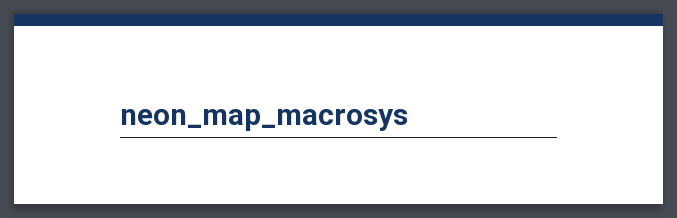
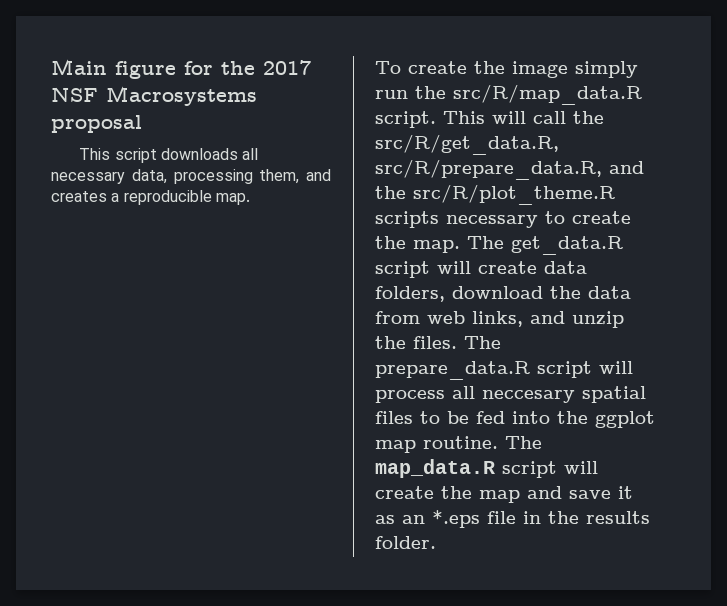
- neon_map_macrosys
+ Main figure for the 2017 NSF Macrosystems proposal
+ This script downloads all necessary data, processing them, and creates a reproducible map.
+ To create the image simply run the src/R/map_data.R script. This will call the src/R/get_data.R, src/R/prepare_data.R, and the src/R/plot_theme.R scripts necessary to create the map. The get_data.R script will create data folders, download the data from web links, and unzip the files. The prepare_data.R script will process all neccesary spatial files to be fed into the ggplot map routine. The map_data.R script will create the map and save it as an *.eps file in the results folder.

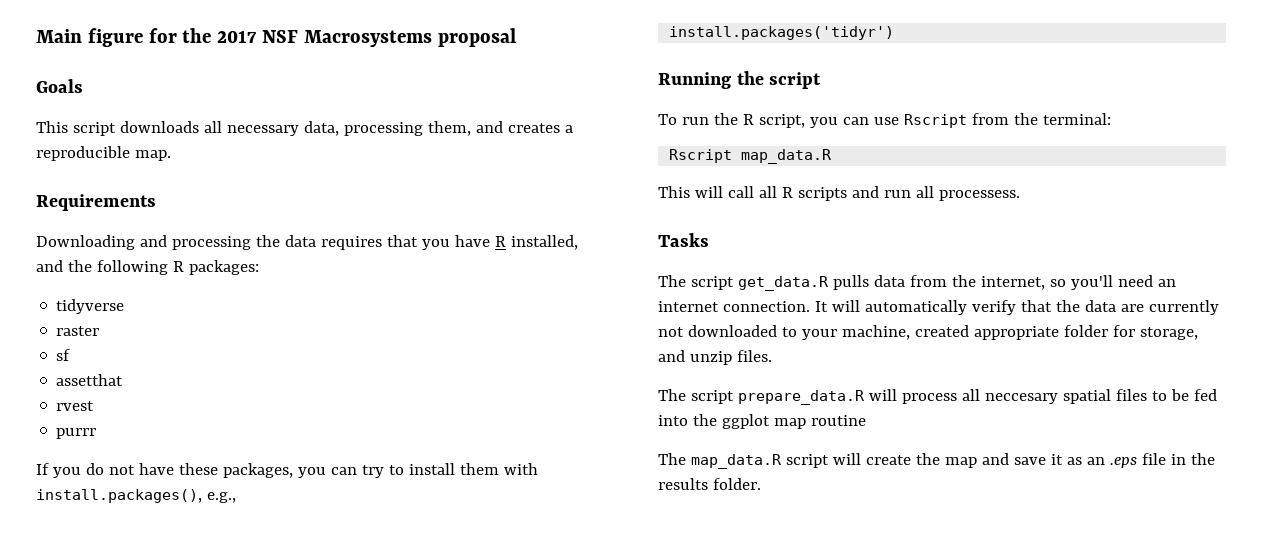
+ Goals
- To create the image simply run the src/R/map_data.R script. This will call the src/R/get_data.R, src/R/prepare_data.R, and the src/R/plot_theme.R scripts necessary to create the map. The get_data.R script will create data folders, download the data from web links, and unzip the files. The prepare_data.R script will process all neccesary spatial files to be fed into the ggplot map routine. The map_data.R script will create the map and save it as an *.eps file in the results folder.
+ Requirements
+ Downloading and processing the data requires that you have R installed, and the following R packages:
+ tidyverse
+ raster
+ sf
+ assetthat
+ rvest
+ purrr
+ If you do not have these packages, you can try to install them with install.packages(), e.g.,
+ install.packages('tidyr')
+ Running the script
+ To run the R script, you can use Rscript from the terminal:
+ Rscript map_data.R
+ This will call all R scripts and run all processess.
+ Tasks
+ The script get_data.R pulls data from the internet, so you'll need an internet connection. It will automatically verify that the data are currently not downloaded to your machine, created appropriate folder for storage, and unzip files.
+ The script prepare_data.R will process all neccesary spatial files to be fed into the ggplot map routine
+ The map_data.R script will create the map and save it as an .eps file in the results folder.

